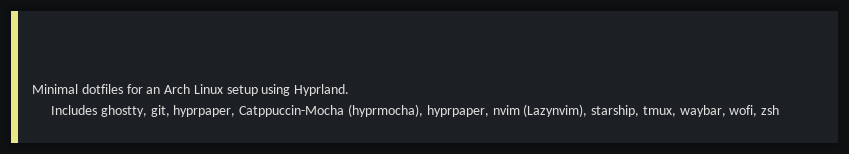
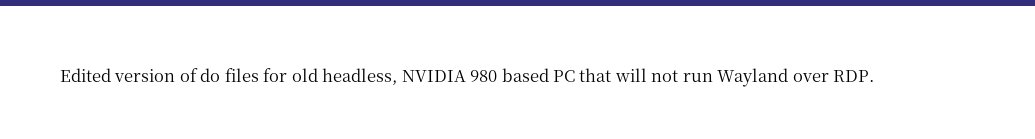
- Minimal dotfiles for an Arch Linux setup using Hyprland.
- Includes ghostty, git, hyprpaper, Catppuccin-Mocha (hyprmocha), hyprpaper, nvim (Lazynvim), starship, tmux, waybar, wofi, zsh
+ Edited version of do files for old headless, NVIDIA 980 based PC that will not run Wayland over RDP.

